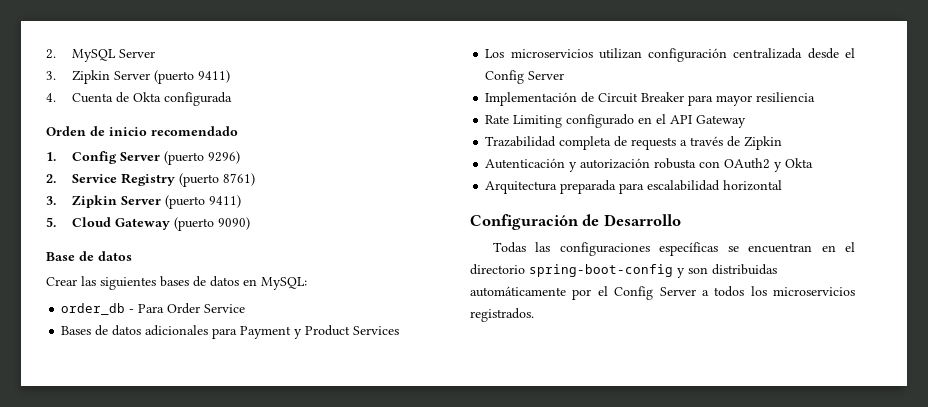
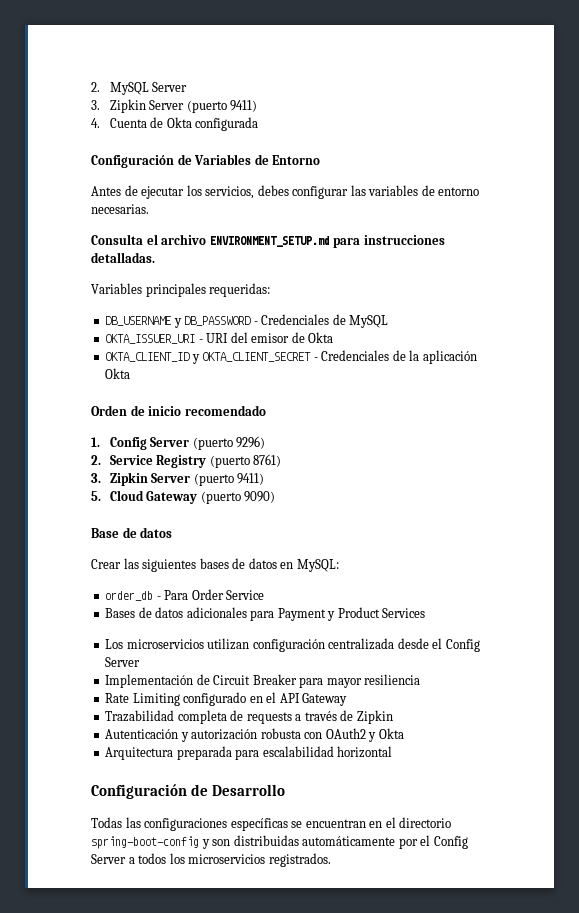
+ Configuración de Variables de Entorno
+ Antes de ejecutar los servicios, debes configurar las variables de entorno necesarias.
+ Consulta el archivo ENVIRONMENT_SETUP.md para instrucciones detalladas.
+ Variables principales requeridas:
+ DB_USERNAME y DB_PASSWORD - Credenciales de MySQL
+ OKTA_ISSUER_URI - URI del emisor de Okta
+ OKTA_CLIENT_ID y OKTA_CLIENT_SECRET - Credenciales de la aplicación Okta

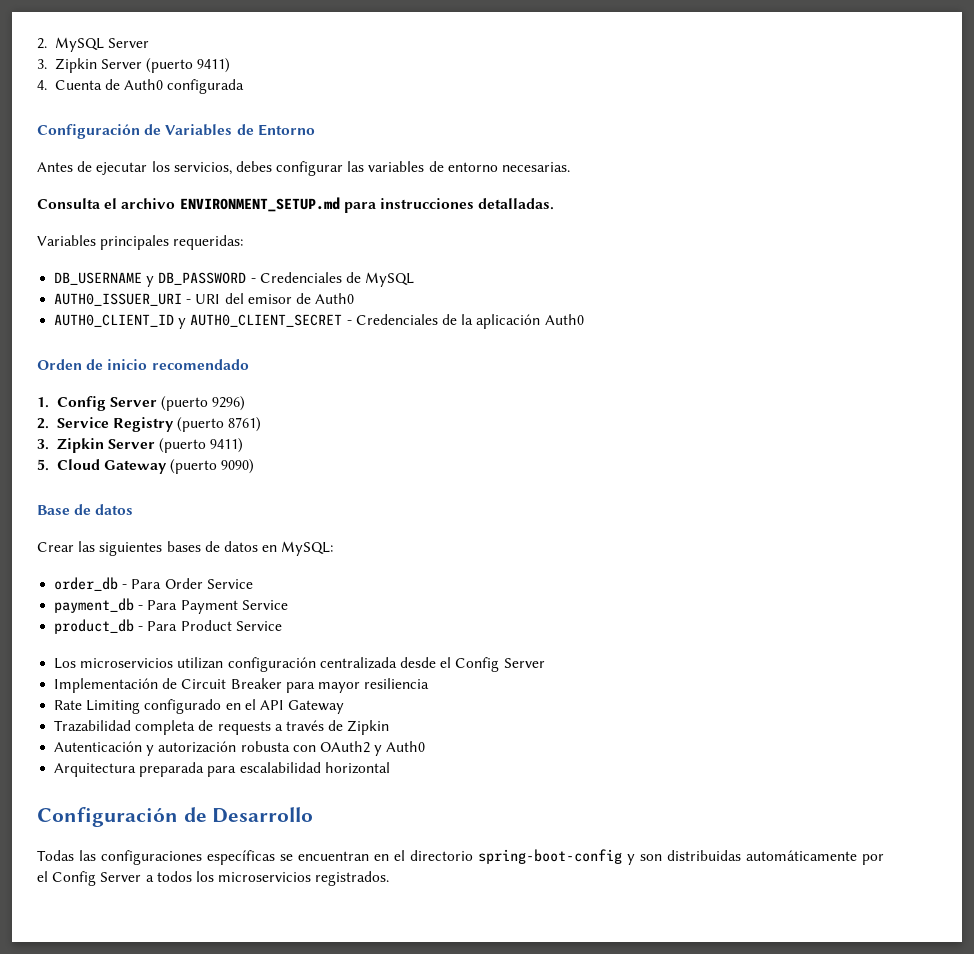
- 4. Cuenta de Okta configurada
+ 4. Cuenta de Auth0 configurada
- OKTA_ISSUER_URI - URI del emisor de Okta
- OKTA_CLIENT_ID y OKTA_CLIENT_SECRET - Credenciales de la aplicación Okta
+ AUTH0_ISSUER_URI - URI del emisor de Auth0
+ AUTH0_CLIENT_ID y AUTH0_CLIENT_SECRET - Credenciales de la aplicación Auth0
- Bases de datos adicionales para Payment y Product Services
+ payment_db - Para Payment Service
+ product_db - Para Product Service
- Autenticación y autorización robusta con OAuth2 y Okta
+ Autenticación y autorización robusta con OAuth2 y Auth0

